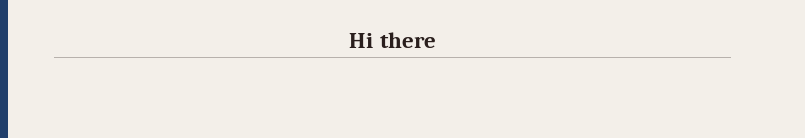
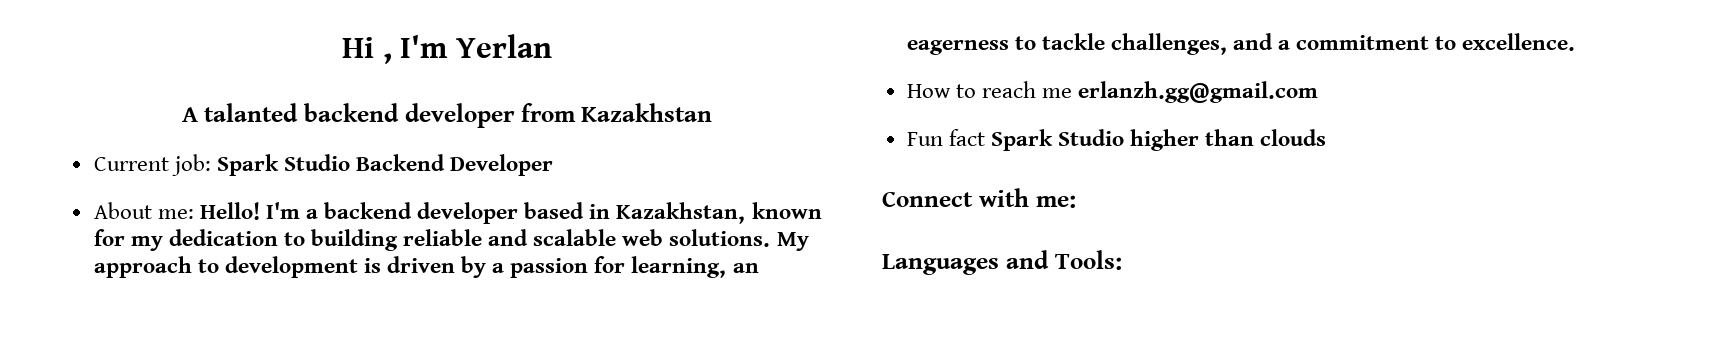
- Hi there
+ Hi , I'm Yerlan
+ A talanted backend developer from Kazakhstan
+ Current job: Spark Studio Backend Developer
+ About me: Hello! I'm a backend developer based in Kazakhstan, known for my dedication to building reliable and scalable web solutions. My approach to development is driven by a passion for learning, an eagerness to tackle challenges, and a commitment to excellence.
+ How to reach me erlanzh.gg@gmail.com
+ Fun fact Spark Studio higher than clouds
+ Connect with me:
+ Languages and Tools:

